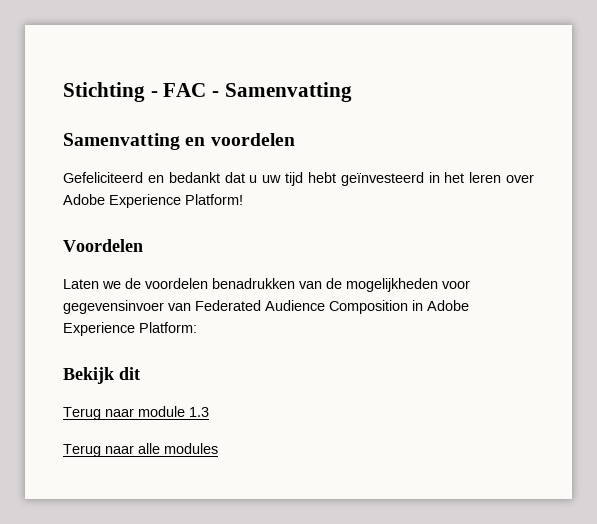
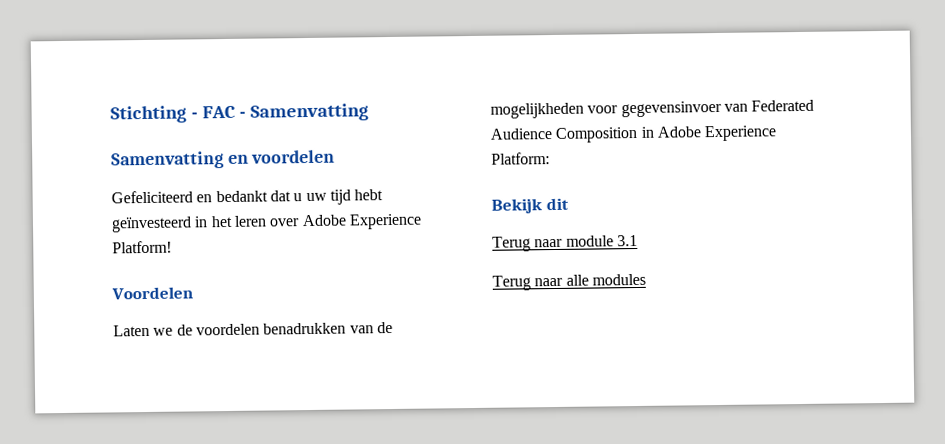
- Terug naar module 1.3
+ Terug naar module 3.1

